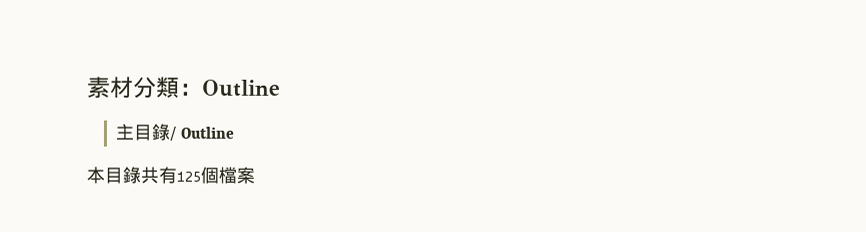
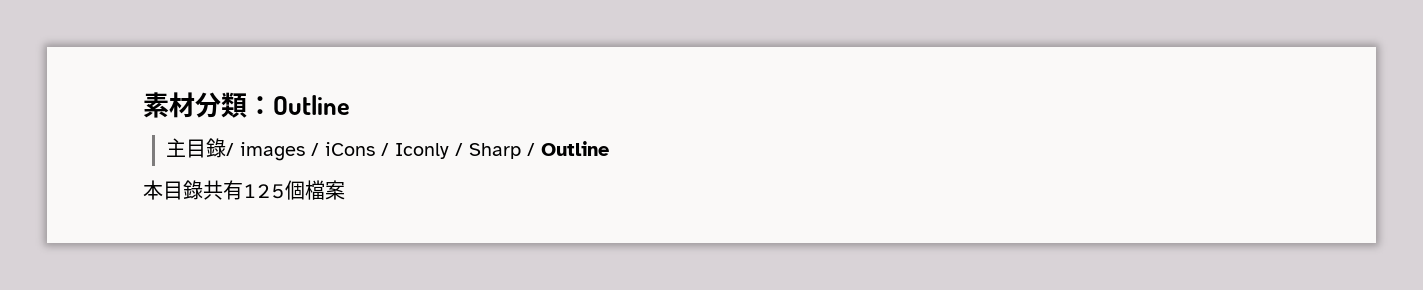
- 主目錄/ Outline
+ 主目錄/ images / iCons / Iconly / Sharp / Outline

